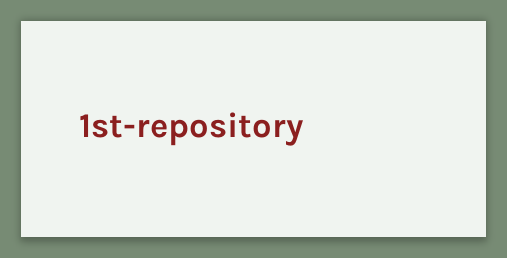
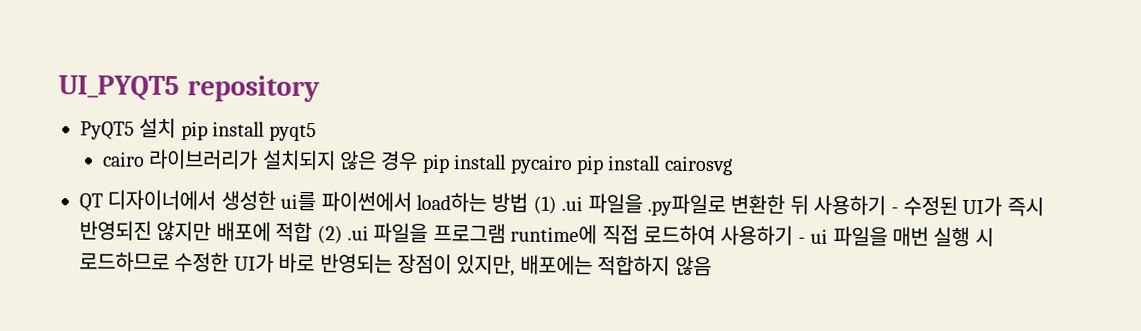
- 1st-repository
+ UI_PYQT5 repository
+ PyQT5 설치 pip install pyqt5
+ cairo 라이브러리가 설치되지 않은 경우 pip install pycairo pip install cairosvg
+ QT 디자이너에서 생성한 ui를 파이썬에서 load하는 방법 (1) .ui 파일을 .py파일로 변환한 뒤 사용하기 - 수정된 UI가 즉시 반영되진 않지만 배포에 적합 (2) .ui 파일을 프로그램 runtime에 직접 로드하여 사용하기 - ui 파일을 매번 실행 시 로드하므로 수정한 UI가 바로 반영되는 장점이 있지만, 배포에는 적합하지 않음

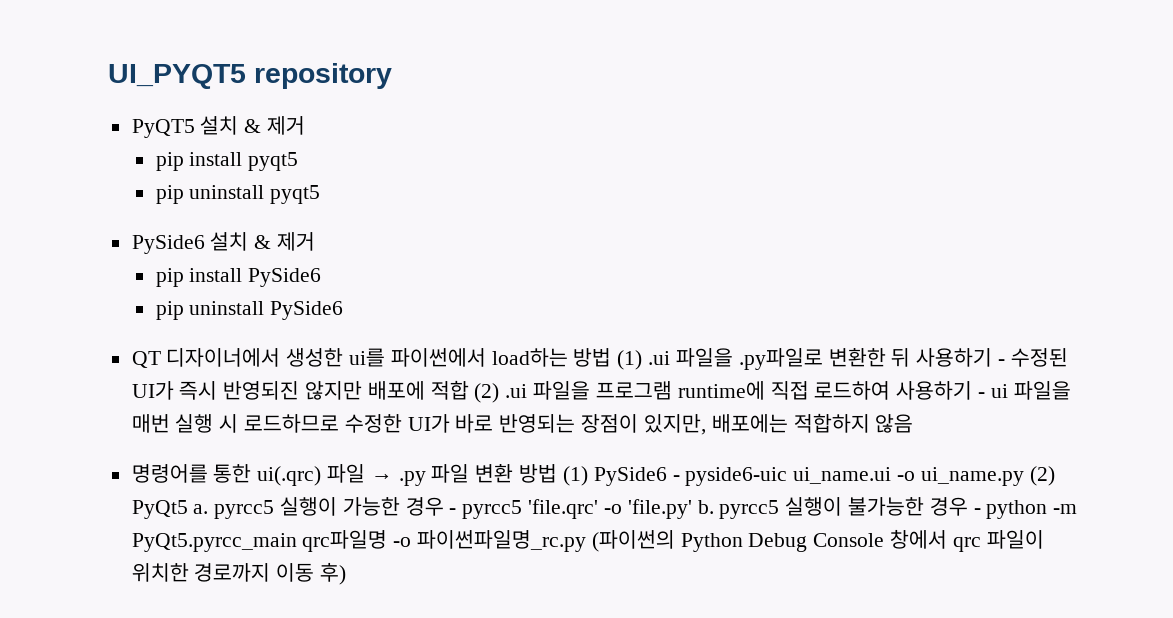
- PyQT5 설치 pip install pyqt5
+ PyQT5 설치 & 제거
+ pip install pyqt5
- cairo 라이브러리가 설치되지 않은 경우 pip install pycairo pip install cairosvg
+ pip uninstall pyqt5
+ PySide6 설치 & 제거
+ pip install PySide6
+ pip uninstall PySide6
+ 명령어를 통한 ui(.qrc) 파일 → .py 파일 변환 방법 (1) PySide6 - pyside6-uic ui_name.ui -o ui_name.py (2) PyQt5 a. pyrcc5 실행이 가능한 경우 - pyrcc5 'file.qrc' -o 'file.py' b. pyrcc5 실행이 불가능한 경우 - python -m PyQt5.pyrcc_main qrc파일명 -o 파이썬파일명_rc.py (파이썬의 Python Debug Console 창에서 qrc 파일이 위치한 경로까지 이동 후)

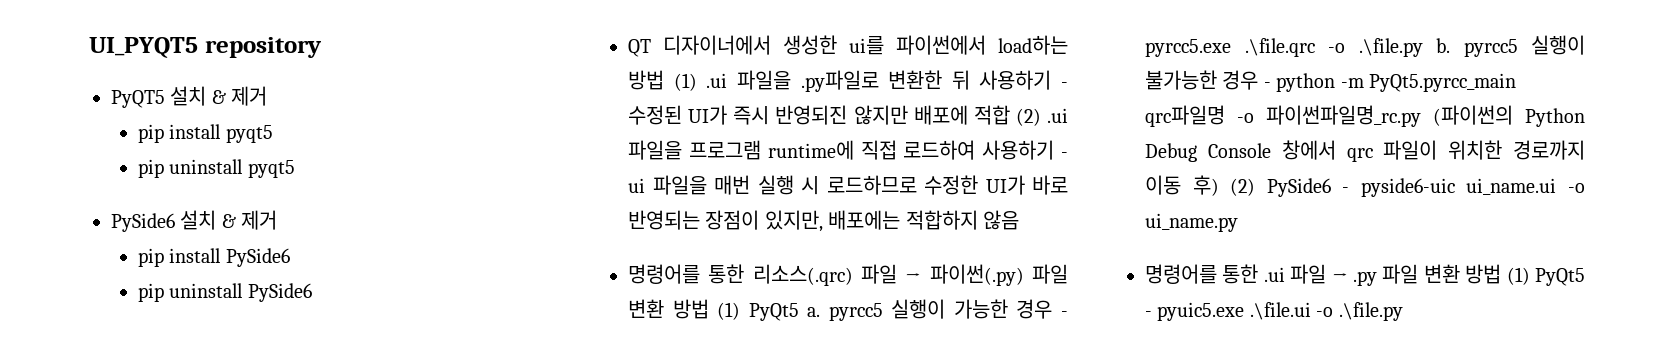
- 명령어를 통한 ui(.qrc) 파일 → .py 파일 변환 방법 (1) PySide6 - pyside6-uic ui_name.ui -o ui_name.py (2) PyQt5 a. pyrcc5 실행이 가능한 경우 - pyrcc5 'file.qrc' -o 'file.py' b. pyrcc5 실행이 불가능한 경우 - python -m PyQt5.pyrcc_main qrc파일명 -o 파이썬파일명_rc.py (파이썬의 Python Debug Console 창에서 qrc 파일이 위치한 경로까지 이동 후)
+ 명령어를 통한 리소스(.qrc) 파일 → 파이썬(.py) 파일 변환 방법 (1) PyQt5 a. pyrcc5 실행이 가능한 경우 - pyrcc5.exe .\file.qrc -o .\file.py b. pyrcc5 실행이 불가능한 경우 - python -m PyQt5.pyrcc_main qrc파일명 -o 파이썬파일명_rc.py (파이썬의 Python Debug Console 창에서 qrc 파일이 위치한 경로까지 이동 후) (2) PySide6 - pyside6-uic ui_name.ui -o ui_name.py
+ 명령어를 통한 .ui 파일 → .py 파일 변환 방법 (1) PyQt5 - pyuic5.exe .\file.ui -o .\file.py

